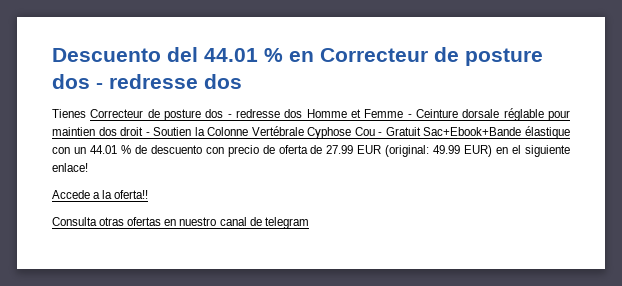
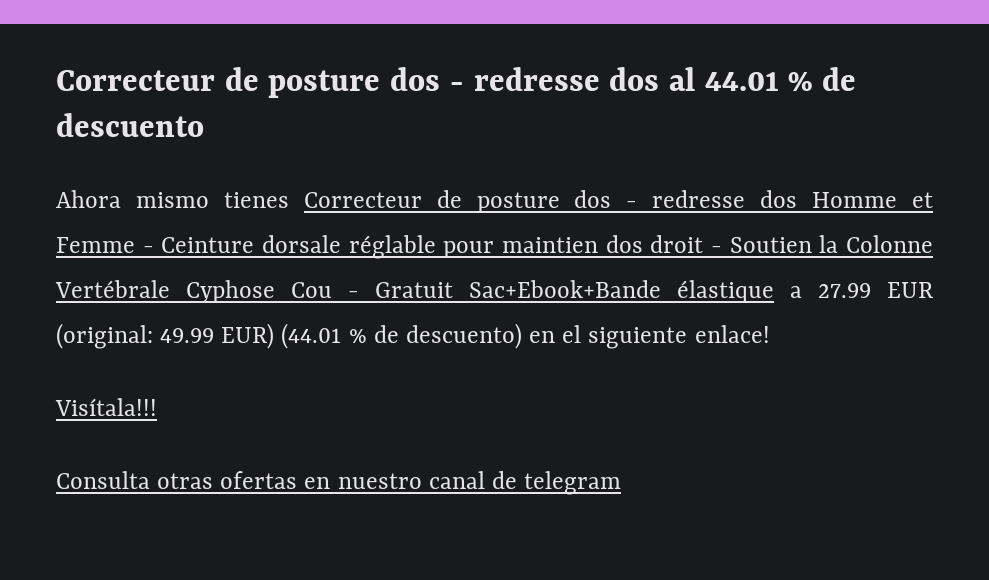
- Descuento del 44.01 % en Correcteur de posture dos - redresse dos
- Tienes Correcteur de posture dos - redresse dos Homme et Femme - Ceinture dorsale réglable pour maintien dos droit - Soutien la Colonne Vertébrale Cyphose Cou - Gratuit Sac+Ebook+Bande élastique con un 44.01 % de descuento con precio de oferta de 27.99 EUR (original: 49.99 EUR) en el siguiente enlace!
+ Correcteur de posture dos - redresse dos al 44.01 % de descuento
+ Ahora mismo tienes Correcteur de posture dos - redresse dos Homme et Femme - Ceinture dorsale réglable pour maintien dos droit - Soutien la Colonne Vertébrale Cyphose Cou - Gratuit Sac+Ebook+Bande élastique a 27.99 EUR (original: 49.99 EUR) (44.01 % de descuento) en el siguiente enlace!
- Accede a la oferta!!
+ Visítala!!!

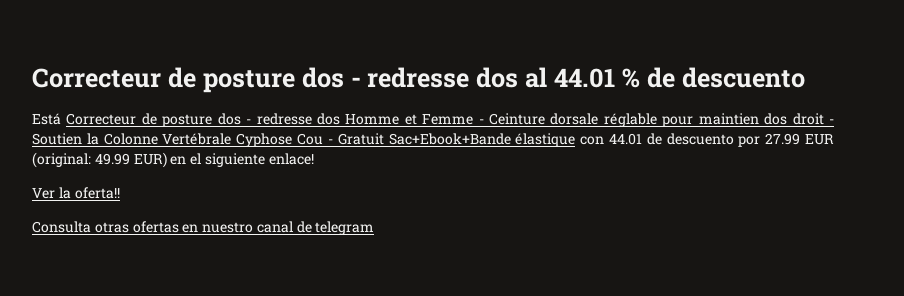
- Ahora mismo tienes Correcteur de posture dos - redresse dos Homme et Femme - Ceinture dorsale réglable pour maintien dos droit - Soutien la Colonne Vertébrale Cyphose Cou - Gratuit Sac+Ebook+Bande élastique a 27.99 EUR (original: 49.99 EUR) (44.01 % de descuento) en el siguiente enlace!
+ Está Correcteur de posture dos - redresse dos Homme et Femme - Ceinture dorsale réglable pour maintien dos droit - Soutien la Colonne Vertébrale Cyphose Cou - Gratuit Sac+Ebook+Bande élastique con 44.01 de descuento por 27.99 EUR (original: 49.99 EUR) en el siguiente enlace!
- Visítala!!!
+ Ver la oferta!!

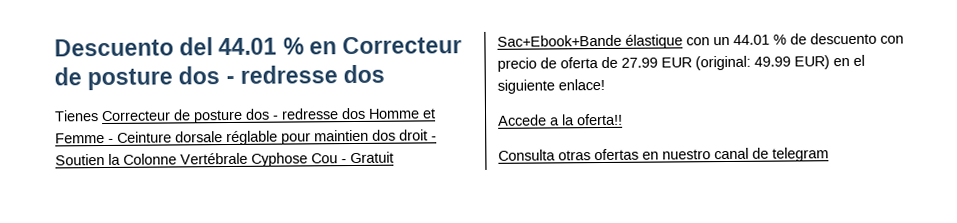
- Correcteur de posture dos - redresse dos al 44.01 % de descuento
- Está Correcteur de posture dos - redresse dos Homme et Femme - Ceinture dorsale réglable pour maintien dos droit - Soutien la Colonne Vertébrale Cyphose Cou - Gratuit Sac+Ebook+Bande élastique con 44.01 de descuento por 27.99 EUR (original: 49.99 EUR) en el siguiente enlace!
+ Descuento del 44.01 % en Correcteur de posture dos - redresse dos
+ Tienes Correcteur de posture dos - redresse dos Homme et Femme - Ceinture dorsale réglable pour maintien dos droit - Soutien la Colonne Vertébrale Cyphose Cou - Gratuit Sac+Ebook+Bande élastique con un 44.01 % de descuento con precio de oferta de 27.99 EUR (original: 49.99 EUR) en el siguiente enlace!
- Ver la oferta!!
+ Accede a la oferta!!

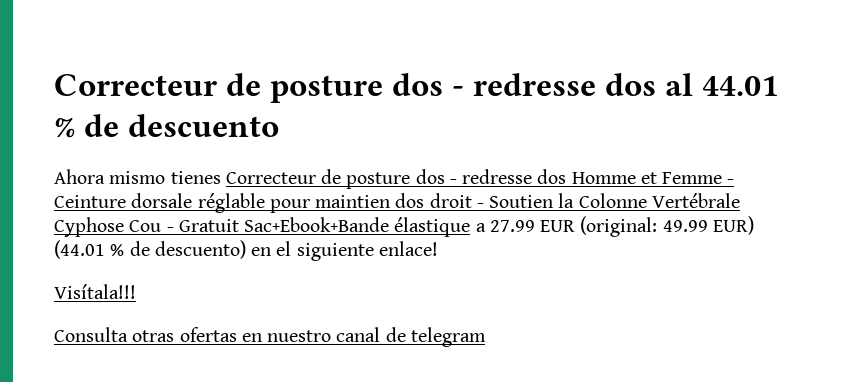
- Descuento del 44.01 % en Correcteur de posture dos - redresse dos
- Tienes Correcteur de posture dos - redresse dos Homme et Femme - Ceinture dorsale réglable pour maintien dos droit - Soutien la Colonne Vertébrale Cyphose Cou - Gratuit Sac+Ebook+Bande élastique con un 44.01 % de descuento con precio de oferta de 27.99 EUR (original: 49.99 EUR) en el siguiente enlace!
+ Correcteur de posture dos - redresse dos al 44.01 % de descuento
+ Ahora mismo tienes Correcteur de posture dos - redresse dos Homme et Femme - Ceinture dorsale réglable pour maintien dos droit - Soutien la Colonne Vertébrale Cyphose Cou - Gratuit Sac+Ebook+Bande élastique a 27.99 EUR (original: 49.99 EUR) (44.01 % de descuento) en el siguiente enlace!
- Accede a la oferta!!
+ Visítala!!!

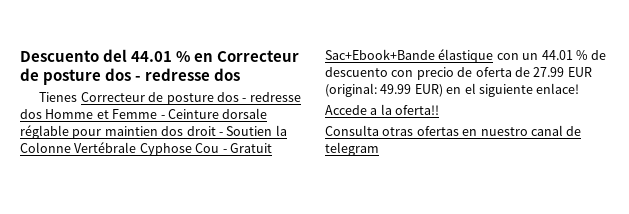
- Correcteur de posture dos - redresse dos al 44.01 % de descuento
- Ahora mismo tienes Correcteur de posture dos - redresse dos Homme et Femme - Ceinture dorsale réglable pour maintien dos droit - Soutien la Colonne Vertébrale Cyphose Cou - Gratuit Sac+Ebook+Bande élastique a 27.99 EUR (original: 49.99 EUR) (44.01 % de descuento) en el siguiente enlace!
+ Descuento del 44.01 % en Correcteur de posture dos - redresse dos
+ Tienes Correcteur de posture dos - redresse dos Homme et Femme - Ceinture dorsale réglable pour maintien dos droit - Soutien la Colonne Vertébrale Cyphose Cou - Gratuit Sac+Ebook+Bande élastique con un 44.01 % de descuento con precio de oferta de 27.99 EUR (original: 49.99 EUR) en el siguiente enlace!
- Visítala!!!
+ Accede a la oferta!!

